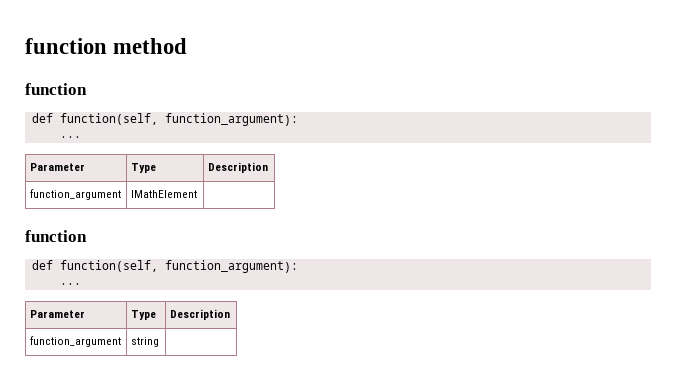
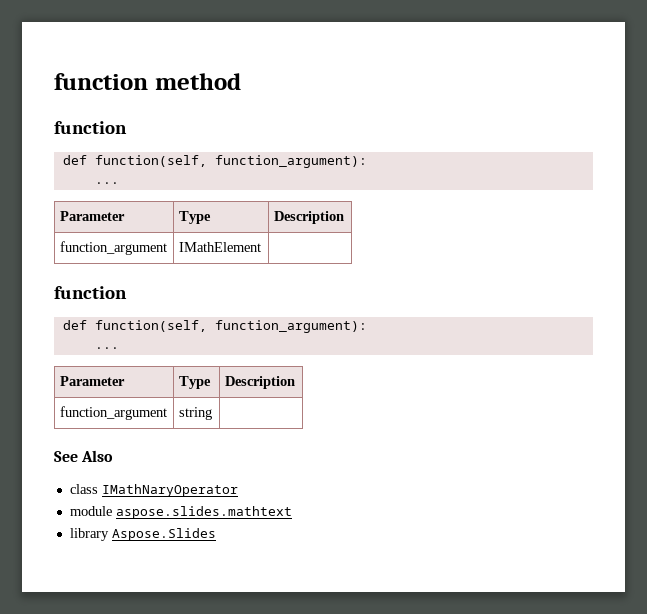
+ See Also
+ class IMathNaryOperator
+ module aspose.slides.mathtext
+ library Aspose.Slides

